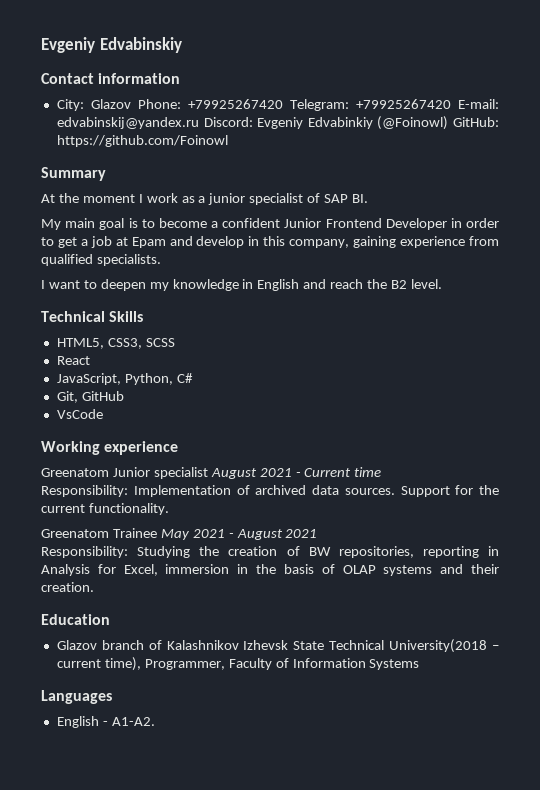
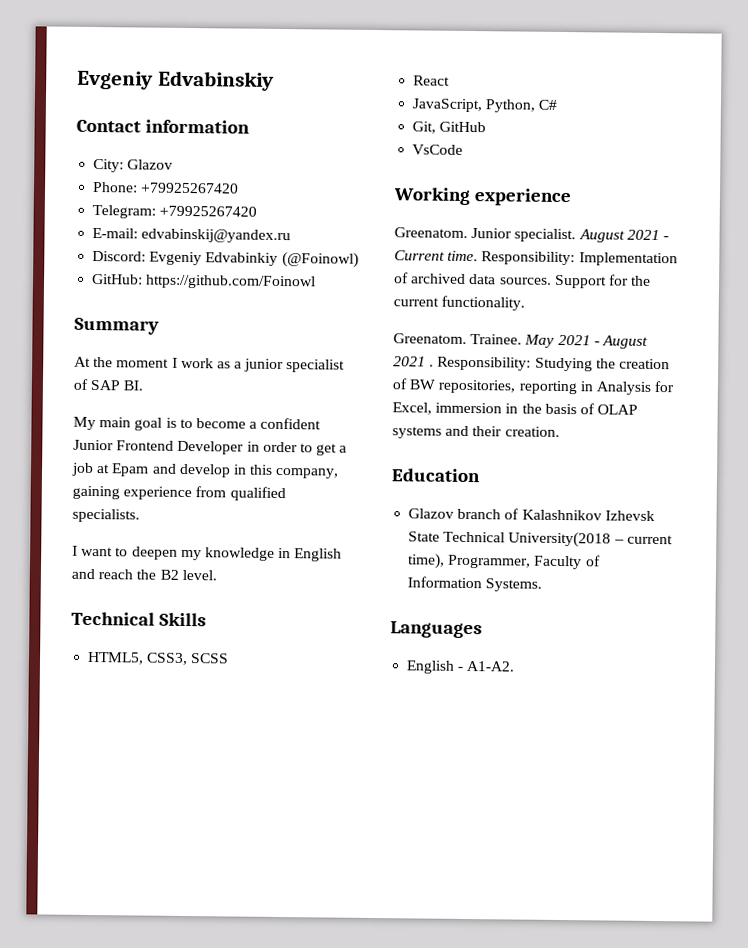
- City: Glazov Phone: +79925267420 Telegram: +79925267420 E-mail: edvabinskij@yandex.ru Discord: Evgeniy Edvabinkiy (@Foinowl) GitHub: https://github.com/Foinowl
+ City: Glazov
+ Phone: +79925267420
+ Telegram: +79925267420
+ E-mail: edvabinskij@yandex.ru
+ Discord: Evgeniy Edvabinkiy (@Foinowl)
+ GitHub: https://github.com/Foinowl
- Greenatom Junior specialist August 2021 - Current time
- Responsibility: Implementation of archived data sources.
+ Greenatom. Junior specialist. August 2021 - Current time. Responsibility: Implementation of archived data sources.
- Greenatom Trainee May 2021 - August 2021
- Responsibility: Studying the creation of BW repositories, reporting in Analysis for Excel, immersion in the basis of OLAP systems and their creation.
+ Greenatom. Trainee. May 2021 - August 2021 . Responsibility: Studying the creation of BW repositories, reporting in Analysis for Excel, immersion in the basis of OLAP systems and their creation.
- Glazov branch of Kalashnikov Izhevsk State Technical University(2018 – current time), Programmer, Faculty of Information Systems
+ Glazov branch of Kalashnikov Izhevsk State Technical University(2018 – current time), Programmer, Faculty of Information Systems.

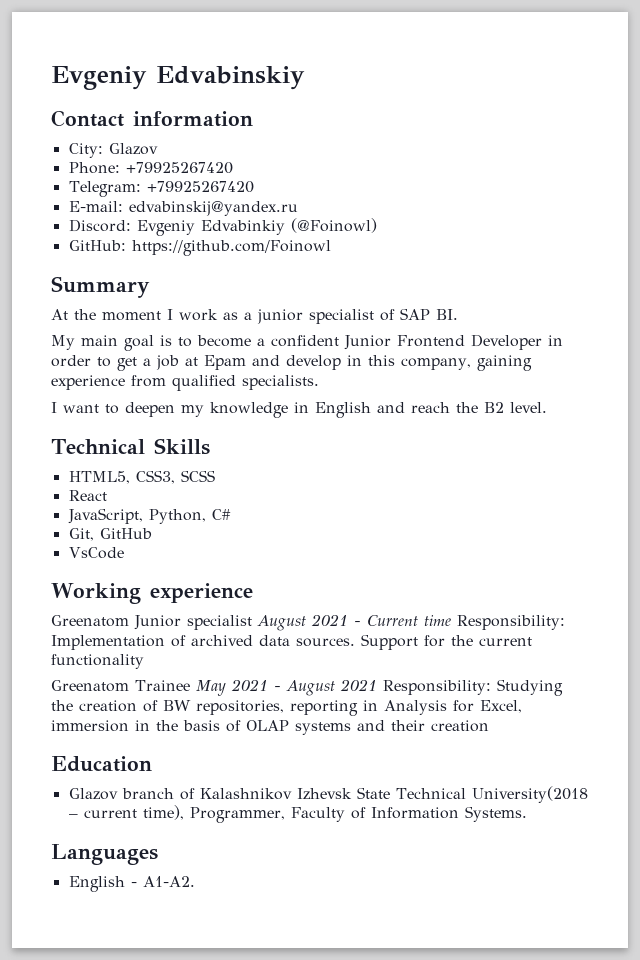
- Greenatom. Junior specialist. August 2021 - Current time. Responsibility: Implementation of archived data sources.
+ Greenatom Junior specialist August 2021 - Current time Responsibility: Implementation of archived data sources.
- Support for the current functionality.
- Greenatom. Trainee. May 2021 - August 2021 . Responsibility: Studying the creation of BW repositories, reporting in Analysis for Excel, immersion in the basis of OLAP systems and their creation.
+ Support for the current functionality
+ Greenatom Trainee May 2021 - August 2021 Responsibility: Studying the creation of BW repositories, reporting in Analysis for Excel, immersion in the basis of OLAP systems and their creation

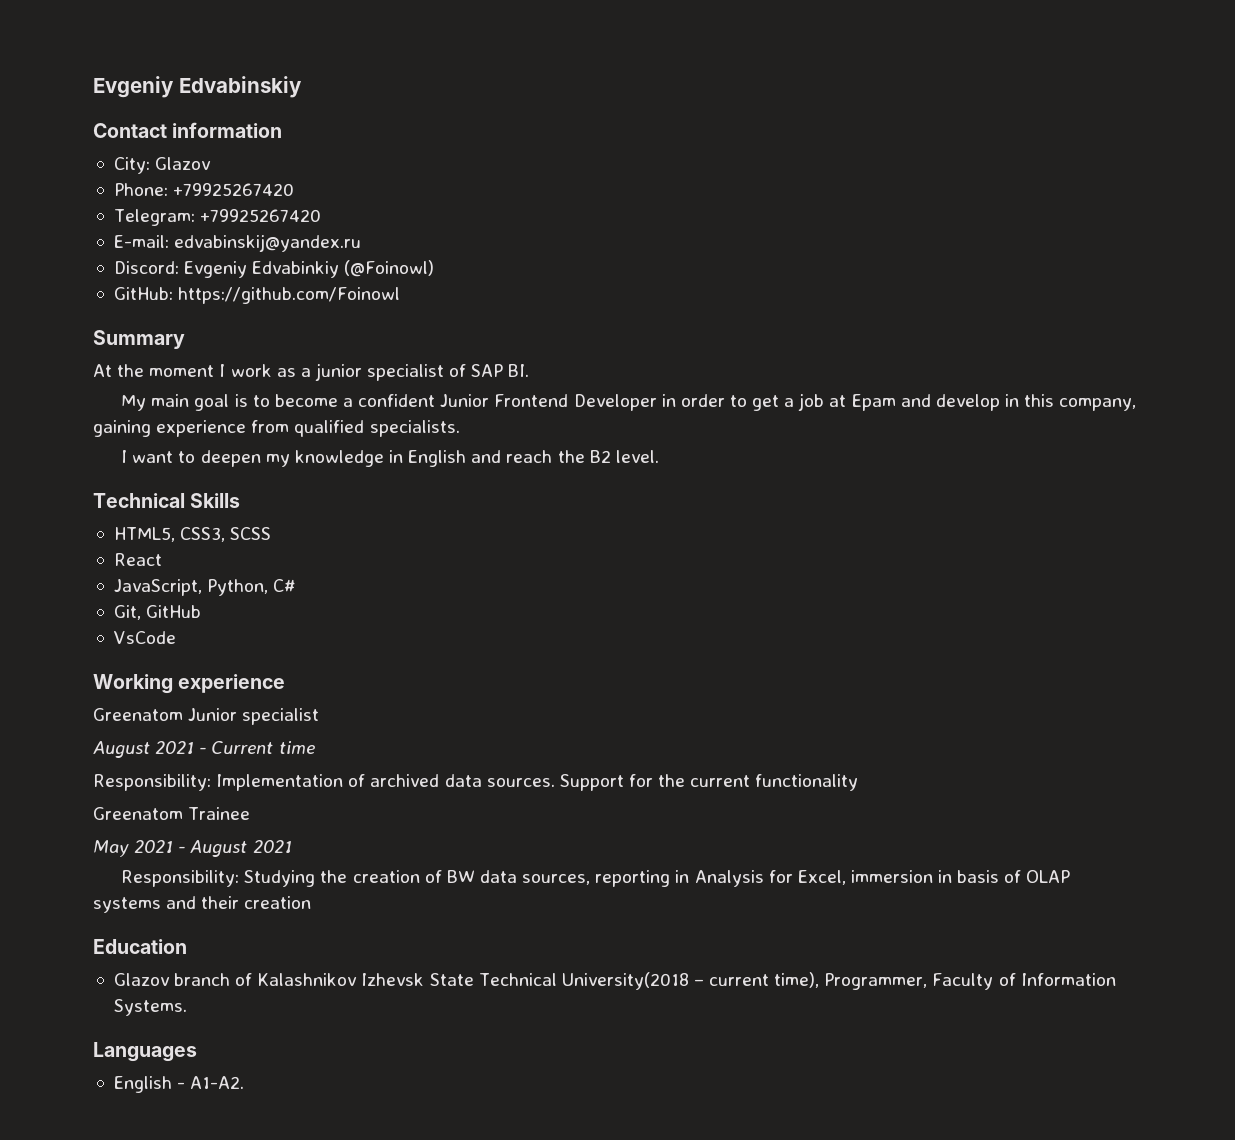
- Greenatom Junior specialist August 2021 - Current time Responsibility: Implementation of archived data sources.
+ Greenatom Junior specialist
+ August 2021 - Current time
+ Responsibility: Implementation of archived data sources.
- Greenatom Trainee May 2021 - August 2021 Responsibility: Studying the creation of BW repositories, reporting in Analysis for Excel, immersion in the basis of OLAP systems and their creation
+ Greenatom Trainee
+ May 2021 - August 2021
+ Responsibility: Studying the creation of BW data sources, reporting in Analysis for Excel, immersion in basis of OLAP systems and their creation

